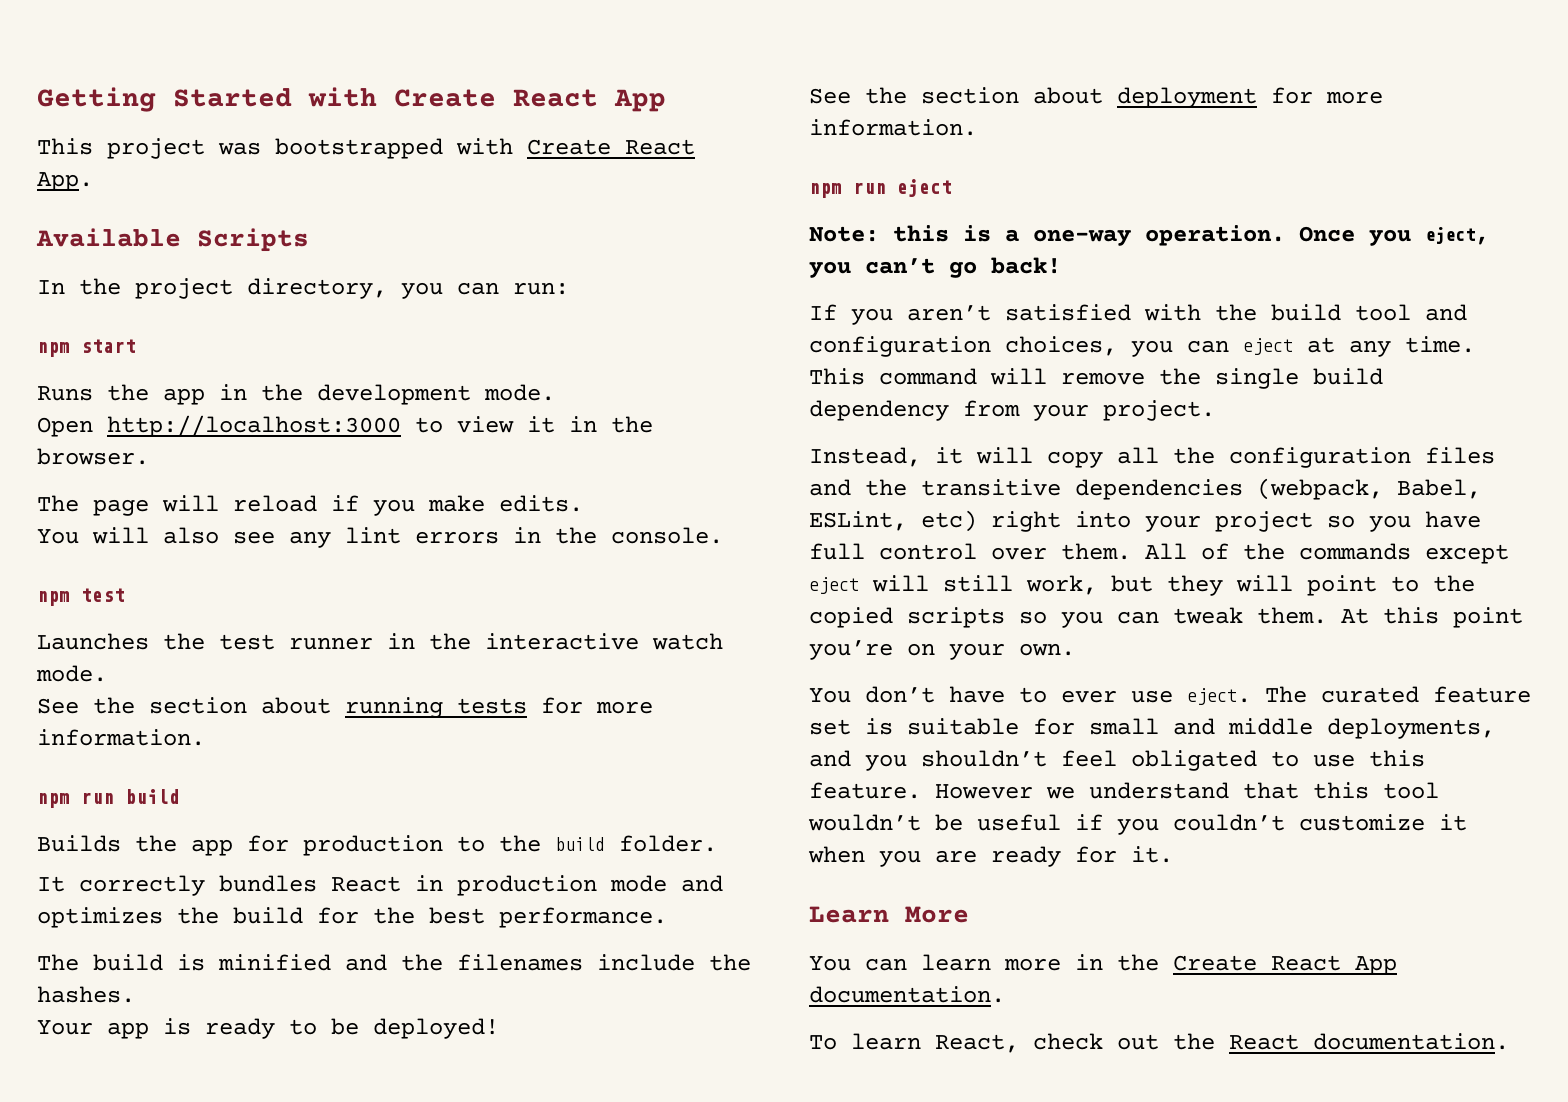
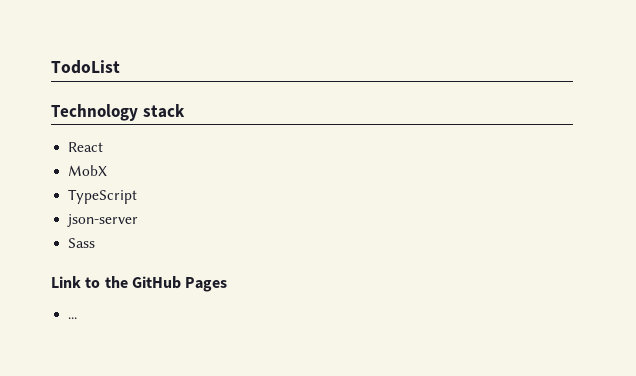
- Getting Started with Create React App
- This project was bootstrapped with Create React App.
- Available Scripts
- In the project directory, you can run:
- npm start
- Runs the app in the development mode.
- Open http://localhost:3000 to view it in the browser.
- The page will reload if you make edits.
- You will also see any lint errors in the console.
- npm test
- Launches the test runner in the interactive watch mode.
- See the section about running tests for more information.
- npm run build
- Builds the app for production to the build folder.
- It correctly bundles React in production mode and optimizes the build for the best performance.
- The build is minified and the filenames include the hashes.
- Your app is ready to be deployed!
- See the section about deployment for more information.
- npm run eject
- Note: this is a one-way operation. Once you eject, you can’t go back!
- If you aren’t satisfied with the build tool and configuration choices, you can eject at any time. This command will remove the single build dependency from your project.
- Instead, it will copy all the configuration files and the transitive dependencies (webpack, Babel, ESLint, etc) right into your project so you have full control over them. All of the commands except eject will still work, but they will point to the copied scripts so you can tweak them. At this point you’re on your own.
- You don’t have to ever use eject. The curated feature set is suitable for small and middle deployments, and you shouldn’t feel obligated to use this feature. However we understand that this tool wouldn’t be useful if you couldn’t customize it when you are ready for it.
- Learn More
- You can learn more in the Create React App documentation.
- To learn React, check out the React documentation.
+ TodoList
+ Technology stack
+ React
+ MobX
+ TypeScript
+ json-server
+ Sass
+ Link to the GitHub Pages
+ ...

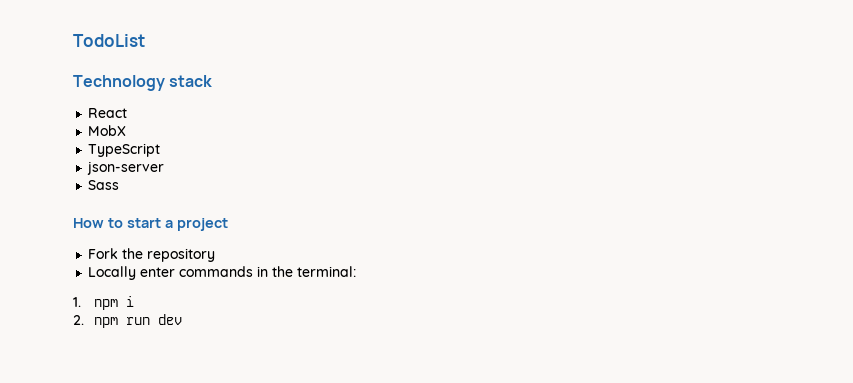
- Link to the GitHub Pages
- ...
+ How to start a project
+ Fork the repository
+ Locally enter commands in the terminal:
+ 1. npm i
+ 2. npm run dev

